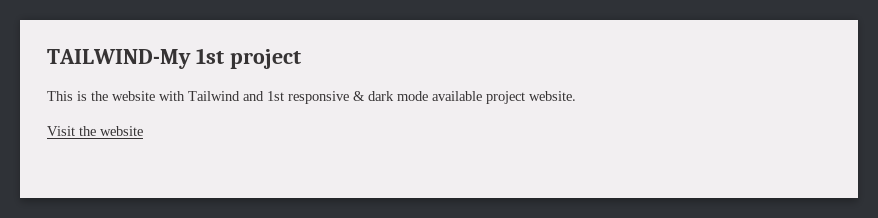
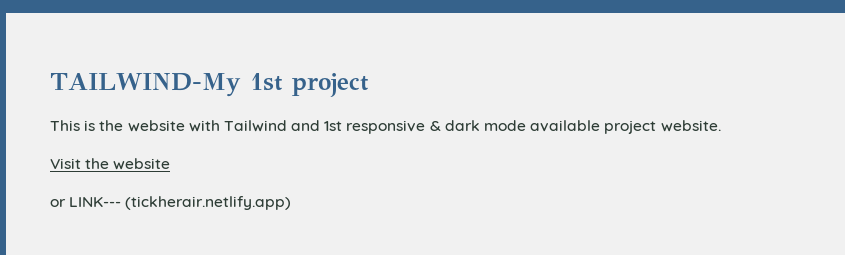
+ or LINK--- (tickherair.netlify.app)

